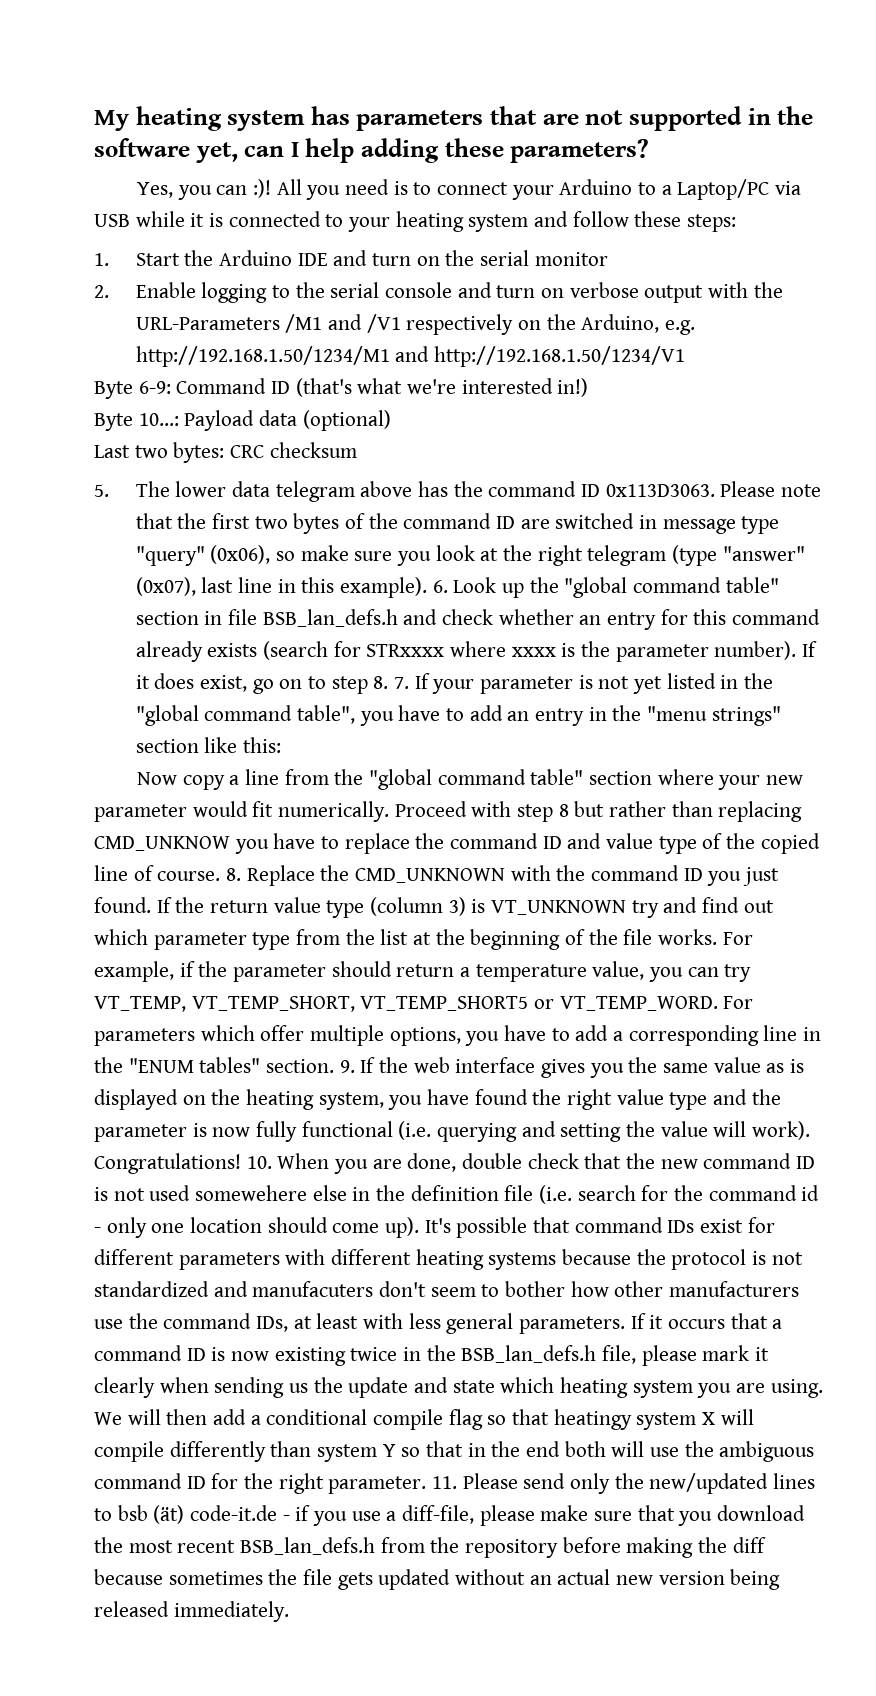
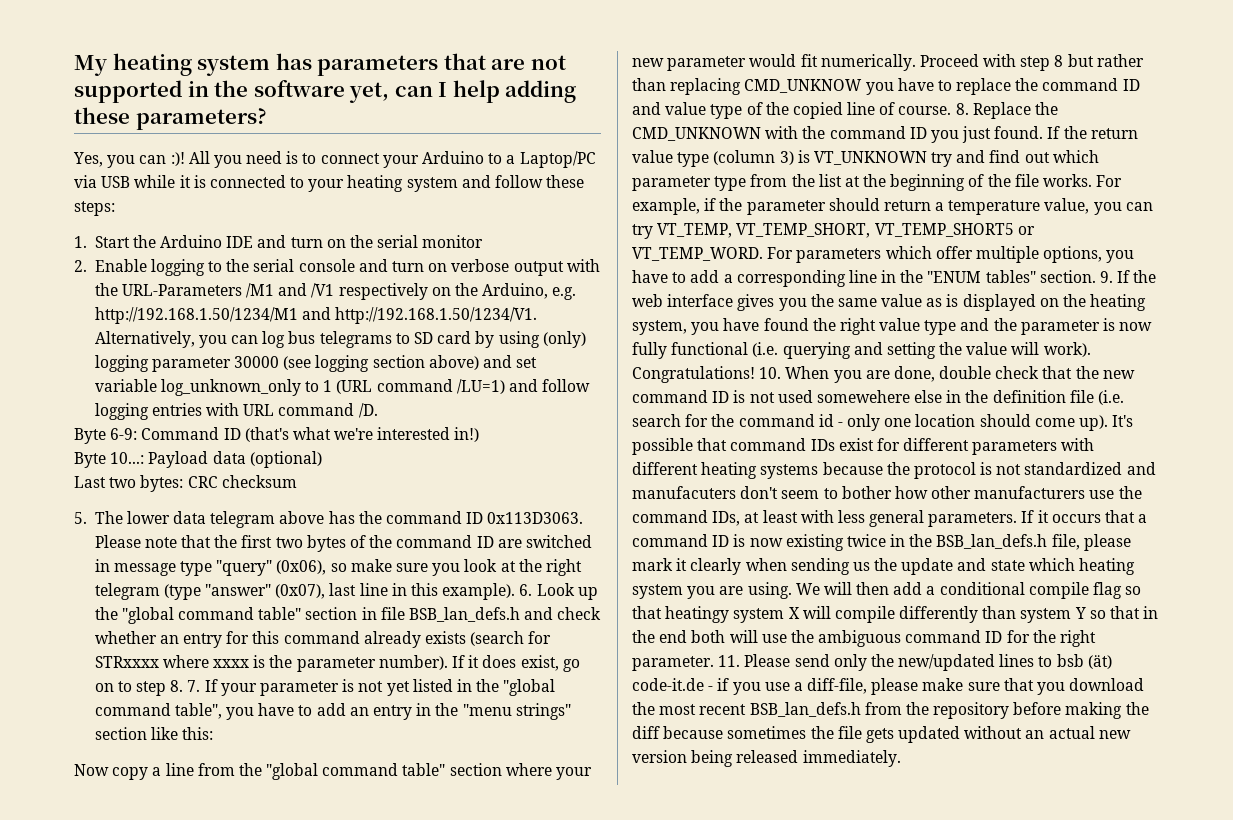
- 2. Enable logging to the serial console and turn on verbose output with the URL-Parameters /M1 and /V1 respectively on the Arduino, e.g. http://192.168.1.50/1234/M1 and http://192.168.1.50/1234/V1
+ 2. Enable logging to the serial console and turn on verbose output with the URL-Parameters /M1 and /V1 respectively on the Arduino, e.g. http://192.168.1.50/1234/M1 and http://192.168.1.50/1234/V1. Alternatively, you can log bus telegrams to SD card by using (only) logging parameter 30000 (see logging section above) and set variable log_unknown_only to 1 (URL command /LU=1) and follow logging entries with URL command /D.

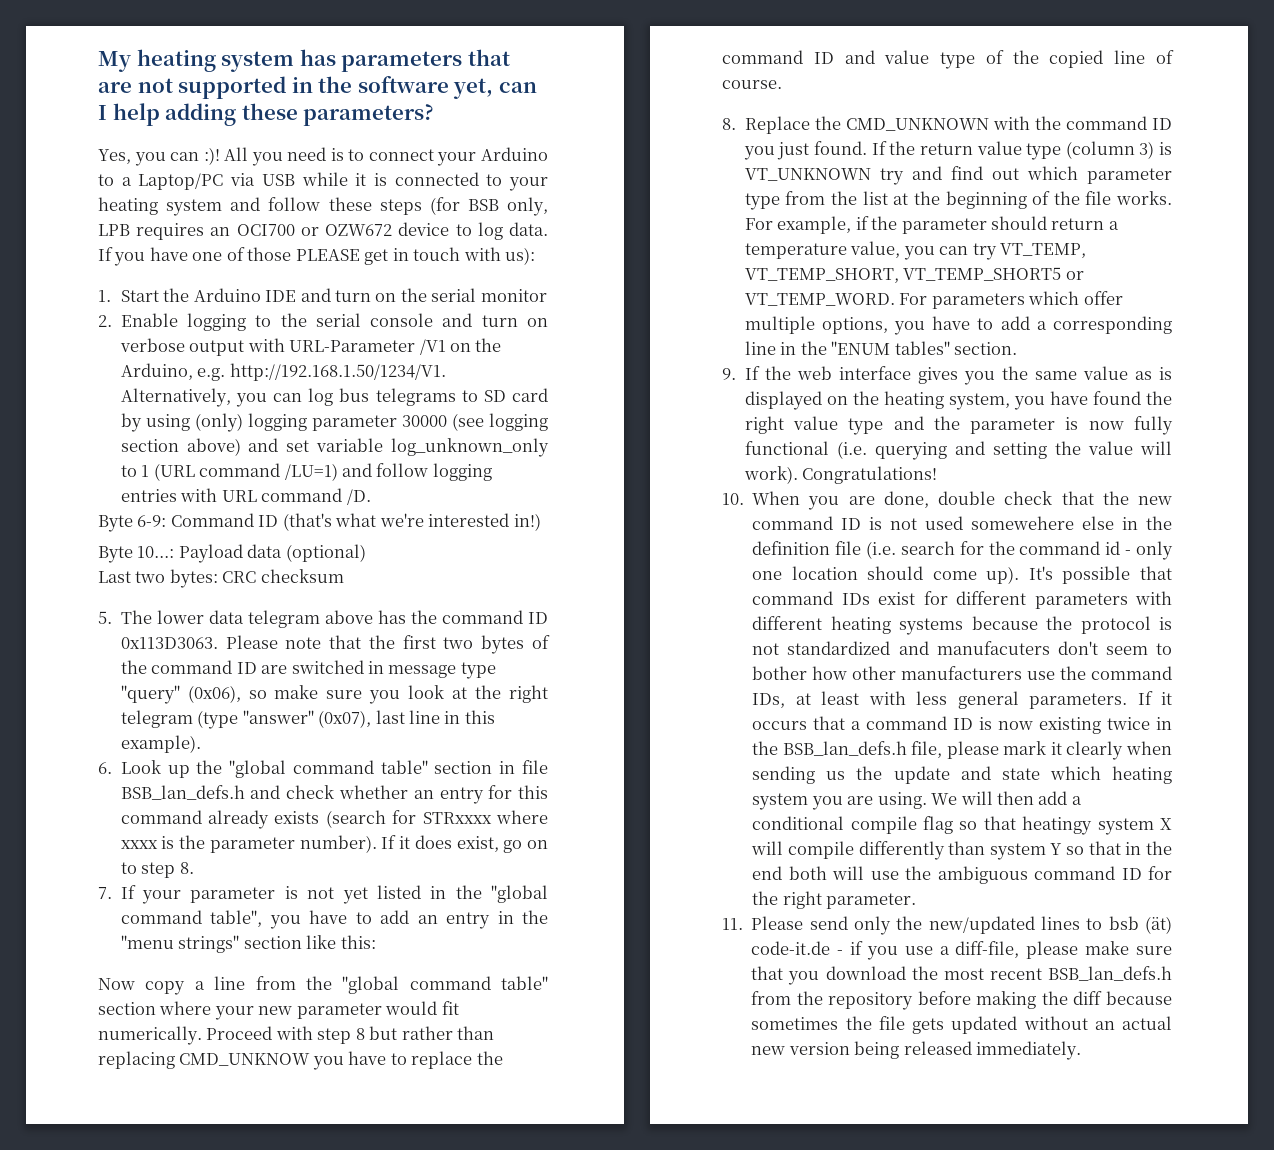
- All you need is to connect your Arduino to a Laptop/PC via USB while it is connected to your heating system and follow these steps:
+ All you need is to connect your Arduino to a Laptop/PC via USB while it is connected to your heating system and follow these steps (for BSB only, LPB requires an OCI700 or OZW672 device to log data. If you have one of those PLEASE get in touch with us):
- 2. Enable logging to the serial console and turn on verbose output with the URL-Parameters /M1 and /V1 respectively on the Arduino, e.g. http://192.168.1.50/1234/M1 and http://192.168.1.50/1234/V1. Alternatively, you can log bus telegrams to SD card by using (only) logging parameter 30000 (see logging section above) and set variable log_unknown_only to 1 (URL command /LU=1) and follow logging entries with URL command /D.
+ 2. Enable logging to the serial console and turn on verbose output with URL-Parameter /V1 on the Arduino, e.g. http://192.168.1.50/1234/V1. Alternatively, you can log bus telegrams to SD card by using (only) logging parameter 30000 (see logging section above) and set variable log_unknown_only to 1 (URL command /LU=1) and follow logging entries with URL command /D.
- Please note that the first two bytes of the command ID are switched in message type "query" (0x06), so make sure you look at the right telegram (type "answer" (0x07), last line in this example). 6. Look up the "global command table" section in file BSB_lan_defs.h and check whether an entry for this command already exists (search for STRxxxx where xxxx is the parameter number).
+ Please note that the first two bytes of the command ID are switched in message type "query" (0x06), so make sure you look at the right telegram (type "answer" (0x07), last line in this example).
+ 6. Look up the "global command table" section in file BSB_lan_defs.h and check whether an entry for this command already exists (search for STRxxxx where xxxx is the parameter number).
- If it does exist, go on to step 8. 7. If your parameter is not yet listed in the "global command table", you have to add an entry in the "menu strings" section like this:
+ If it does exist, go on to step 8.
+ 7. If your parameter is not yet listed in the "global command table", you have to add an entry in the "menu strings" section like this:
- Proceed with step 8 but rather than replacing CMD_UNKNOW you have to replace the command ID and value type of the copied line of course. 8. Replace the CMD_UNKNOWN with the command ID you just found.
+ Proceed with step 8 but rather than replacing CMD_UNKNOW you have to replace the command ID and value type of the copied line of course.
+ 8. Replace the CMD_UNKNOWN with the command ID you just found.
- For parameters which offer multiple options, you have to add a corresponding line in the "ENUM tables" section. 9. If the web interface gives you the same value as is displayed on the heating system, you have found the right value type and the parameter is now fully functional (i.e. querying and setting the value will work).
+ For parameters which offer multiple options, you have to add a corresponding line in the "ENUM tables" section.
+ 9. If the web interface gives you the same value as is displayed on the heating system, you have found the right value type and the parameter is now fully functional (i.e. querying and setting the value will work).
- Congratulations! 10. When you are done, double check that the new command ID is not used somewehere else in the definition file (i.e. search for the command id - only one location should come up).
+ Congratulations!
+ 10. When you are done, double check that the new command ID is not used somewehere else in the definition file (i.e. search for the command id - only one location should come up).
- We will then add a conditional compile flag so that heatingy system X will compile differently than system Y so that in the end both will use the ambiguous command ID for the right parameter. 11. Please send only the new/updated lines to bsb (ät) code-it.de - if you use a diff-file, please make sure that you download the most recent BSB_lan_defs.h from the repository before making the diff because sometimes the file gets updated without an actual new version being released immediately.
+ We will then add a conditional compile flag so that heatingy system X will compile differently than system Y so that in the end both will use the ambiguous command ID for the right parameter.
+ 11. Please send only the new/updated lines to bsb (ät) code-it.de - if you use a diff-file, please make sure that you download the most recent BSB_lan_defs.h from the repository before making the diff because sometimes the file gets updated without an actual new version being released immediately.

